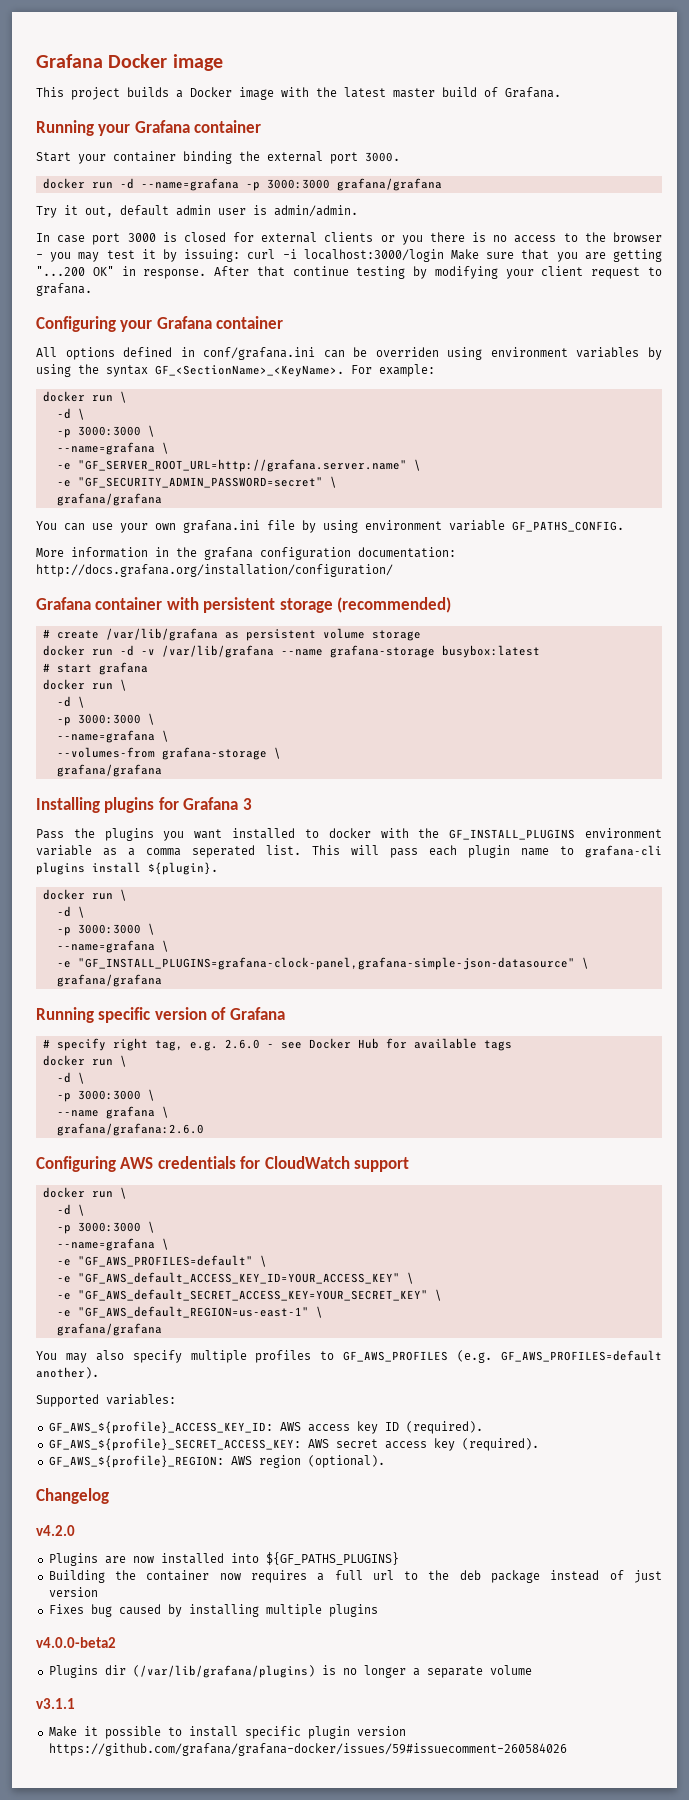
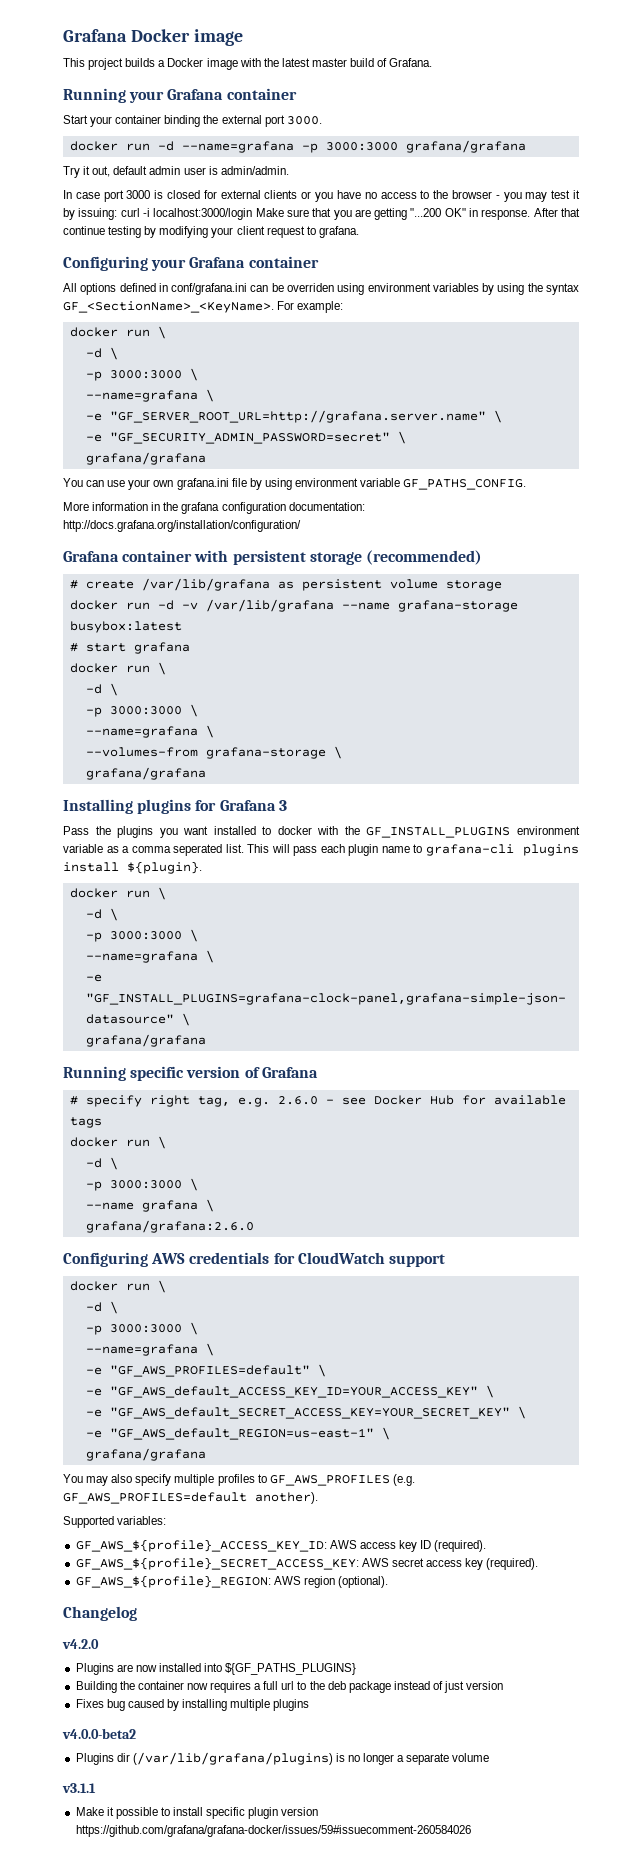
- In case port 3000 is closed for external clients or you there is no access to the browser - you may test it by issuing: curl -i localhost:3000/login Make sure that you are getting "...200 OK" in response.
+ In case port 3000 is closed for external clients or you have no access to the browser - you may test it by issuing: curl -i localhost:3000/login Make sure that you are getting "...200 OK" in response.

